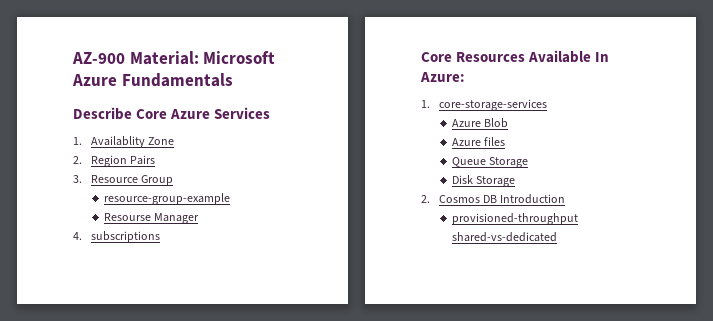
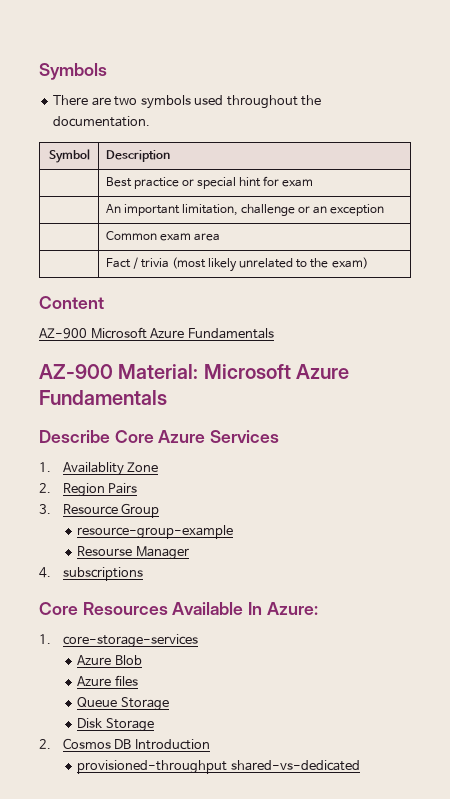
+ Symbols
+ There are two symbols used throughout the documentation.
+ Symbol | Description
+ | Best practice or special hint for exam
+ | An important limitation, challenge or an exception
+ | Common exam area
+ | Fact / trivia (most likely unrelated to the exam)
+ Content
+ AZ-900 Microsoft Azure Fundamentals

